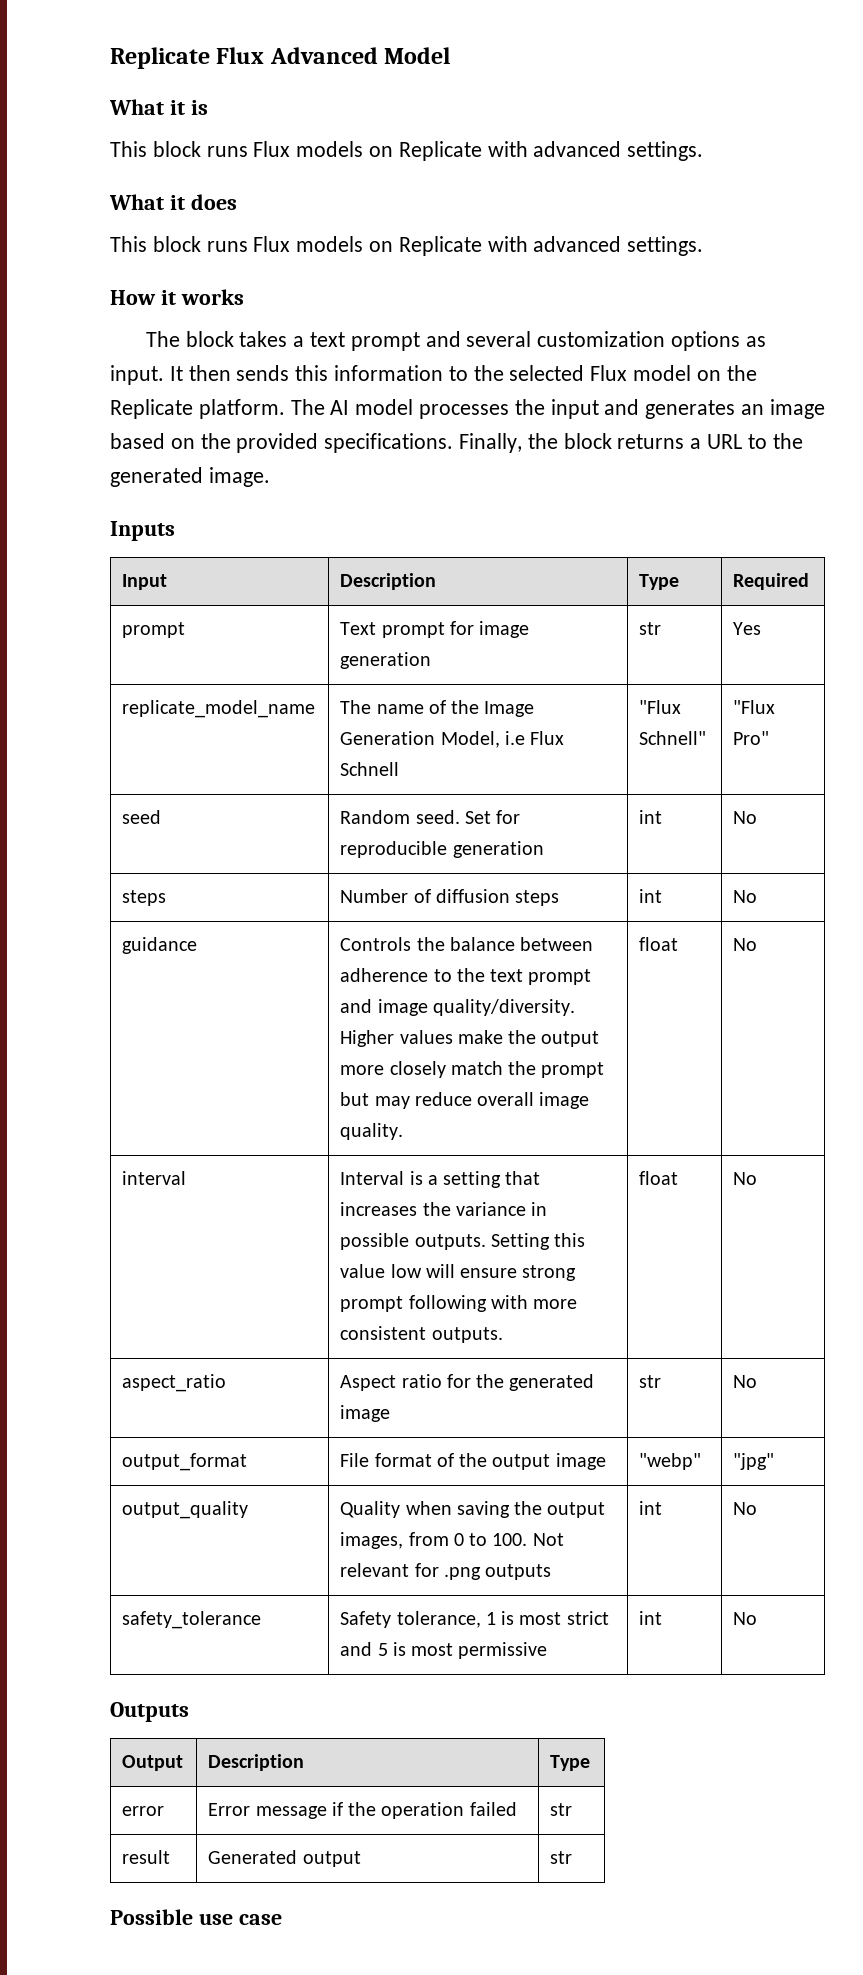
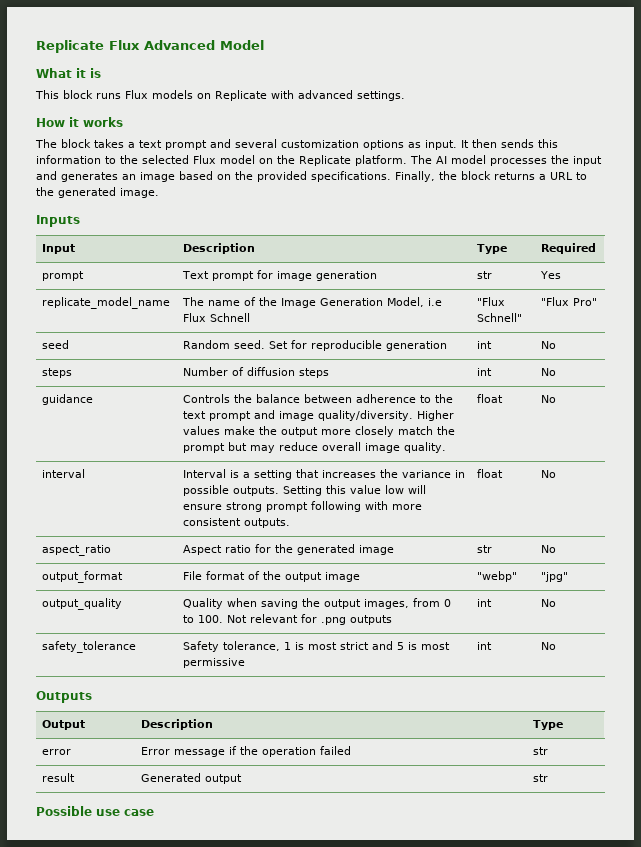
- What it does
- This block runs Flux models on Replicate with advanced settings.

